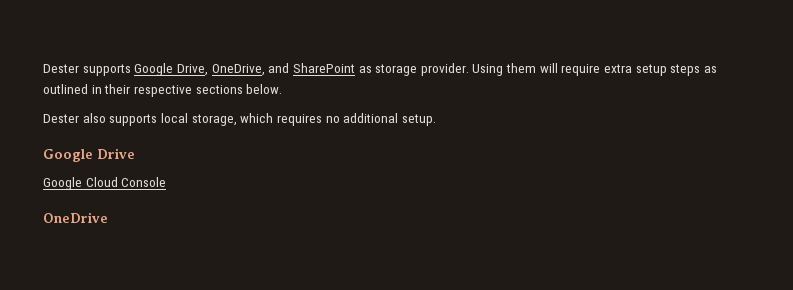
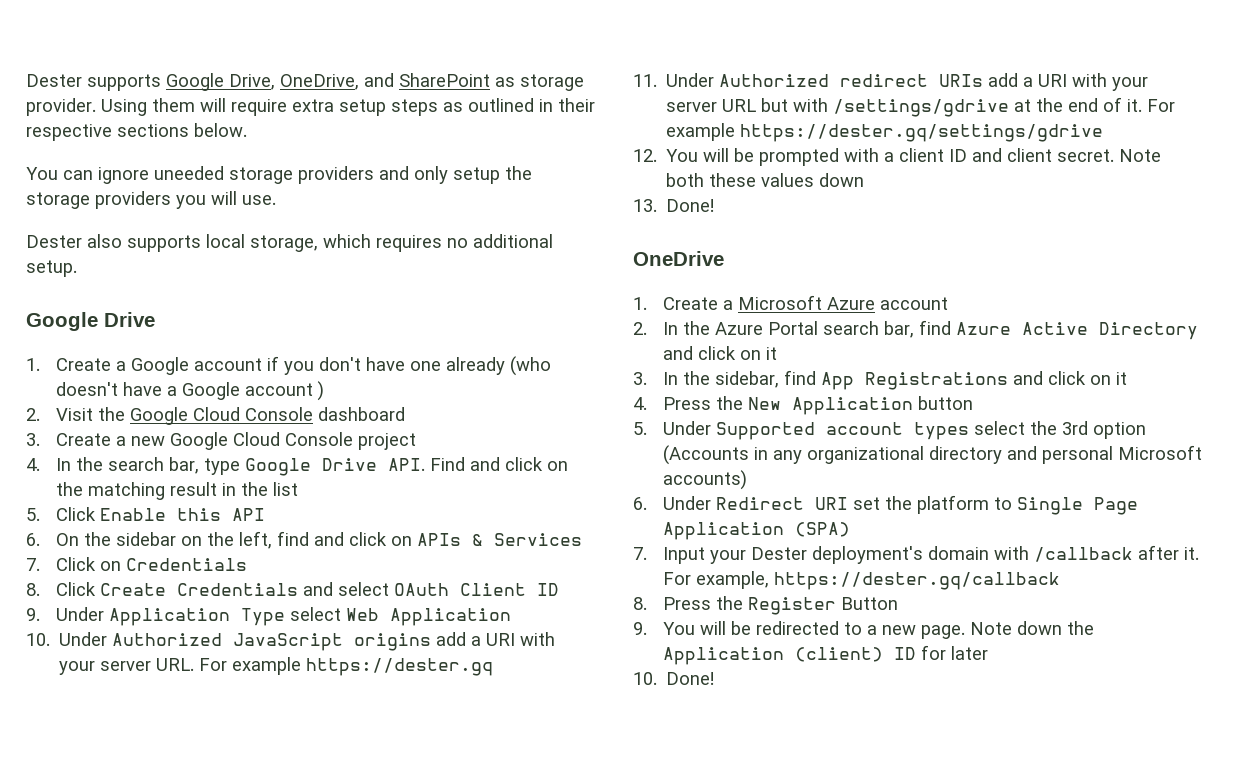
+ You can ignore uneeded storage providers and only setup the storage providers you will use.
- Google Cloud Console
+ 1. Create a Google account if you don't have one already (who doesn't have a Google account )
+ 2. Visit the Google Cloud Console dashboard
+ 3. Create a new Google Cloud Console project
+ 4. In the search bar, type Google Drive API. Find and click on the matching result in the list
+ 5. Click Enable this API
+ 6. On the sidebar on the left, find and click on APIs & Services
+ 7. Click on Credentials
+ 8. Click Create Credentials and select OAuth Client ID
+ 9. Under Application Type select Web Application
+ 10. Under Authorized JavaScript origins add a URI with your server URL. For example https://dester.gq
+ 11. Under Authorized redirect URIs add a URI with your server URL but with /settings/gdrive at the end of it. For example https://dester.gq/settings/gdrive
+ 12. You will be prompted with a client ID and client secret. Note both these values down
+ 13. Done!
  OneDrive
+ 1. Create a Microsoft Azure account
+ 2. In the Azure Portal search bar, find Azure Active Directory and click on it
+ 3. In the sidebar, find App Registrations and click on it
+ 4. Press the New Application button
+ 5. Under Supported account types select the 3rd option (Accounts in any organizational directory and personal Microsoft accounts)
+ 6. Under Redirect URI set the platform to Single Page Application (SPA)
+ 7. Input your Dester deployment's domain with /callback after it. For example, https://dester.gq/callback
+ 8. Press the Register Button
+ 9. You will be redirected to a new page. Note down the Application (client) ID for later
+ 10. Done!

